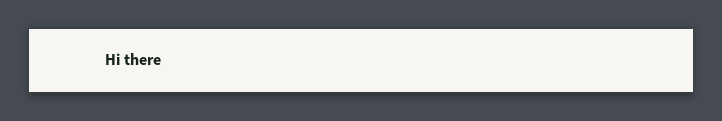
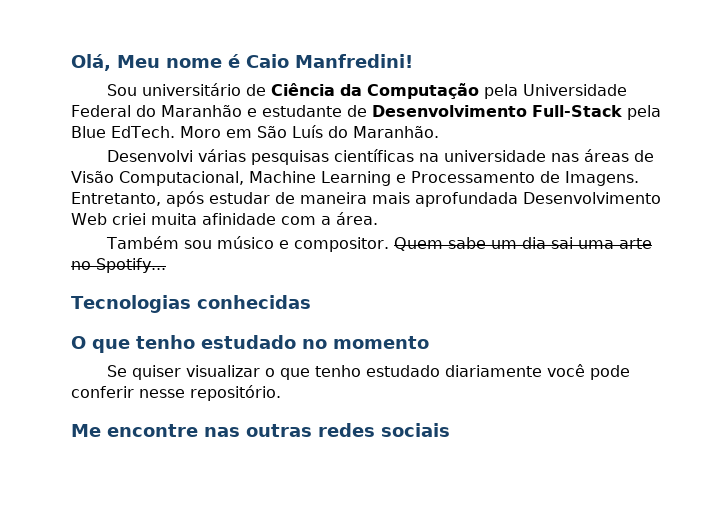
- Hi there
+ Olá, Meu nome é Caio Manfredini!
+ Sou universitário de Ciência da Computação pela Universidade Federal do Maranhão e estudante de Desenvolvimento Full-Stack pela Blue EdTech. Moro em São Luís do Maranhão.
+ Desenvolvi várias pesquisas científicas na universidade nas áreas de Visão Computacional, Machine Learning e Processamento de Imagens. Entretanto, após estudar de maneira mais aprofundada Desenvolvimento Web criei muita afinidade com a área.
+ Também sou músico e compositor. Quem sabe um dia sai uma arte no Spotify...
+ Tecnologias conhecidas
+ O que tenho estudado no momento
+ Se quiser visualizar o que tenho estudado diariamente você pode conferir nesse repositório.
+ Me encontre nas outras redes sociais

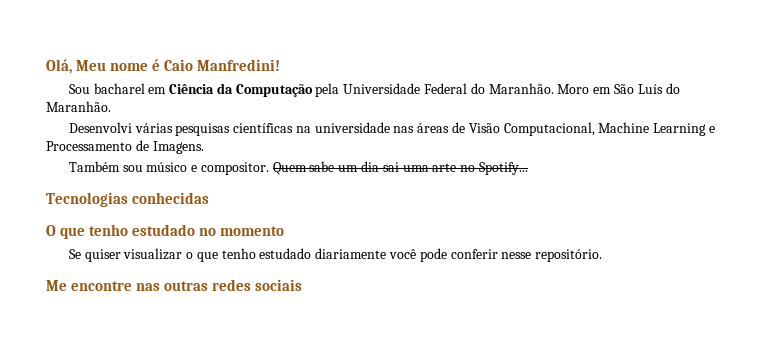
- Sou universitário de Ciência da Computação pela Universidade Federal do Maranhão e estudante de Desenvolvimento Full-Stack pela Blue EdTech.
+ Sou bacharel em Ciência da Computação pela Universidade Federal do Maranhão.
- Entretanto, após estudar de maneira mais aprofundada Desenvolvimento Web criei muita afinidade com a área.

